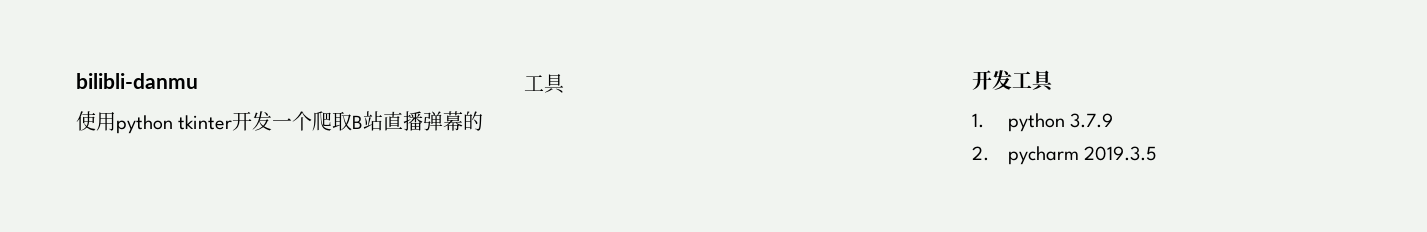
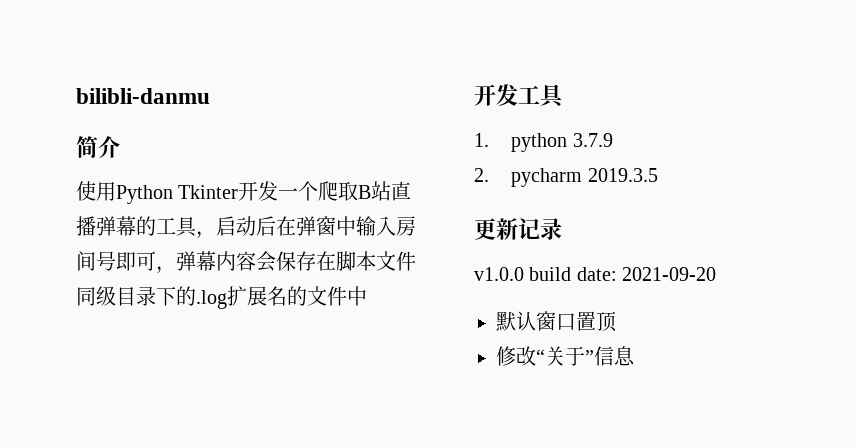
+ 简介
- 使用python tkinter开发一个爬取B站直播弹幕的工具
+ 使用Python Tkinter开发一个爬取B站直播弹幕的工具，启动后在弹窗中输入房间号即可，弹幕内容会保存在脚本文件同级目录下的.log扩展名的文件中
+ 更新记录
+ v1.0.0 build date: 2021-09-20
+ 默认窗口置顶
+ 修改“关于”信息

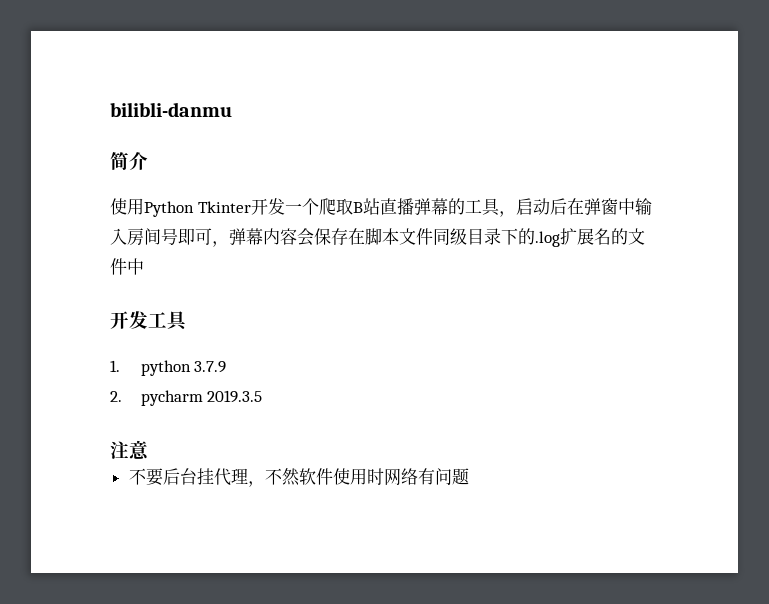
- 更新记录
- v1.0.0 build date: 2021-09-20
- 默认窗口置顶
- 修改“关于”信息
+ 注意
+ 不要后台挂代理，不然软件使用时网络有问题

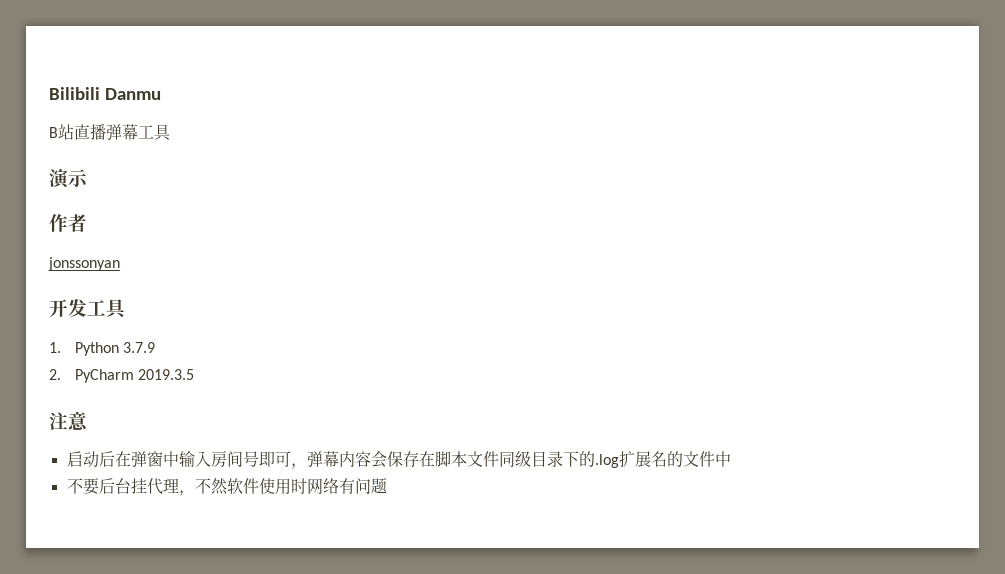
- bilibli-danmu
- 简介
- 使用Python Tkinter开发一个爬取B站直播弹幕的工具，启动后在弹窗中输入房间号即可，弹幕内容会保存在脚本文件同级目录下的.log扩展名的文件中
+ Bilibili Danmu
+ B站直播弹幕工具
+ 演示
+ 作者
+ jonssonyan
+ 开发工具
+ 1. Python 3.7.9
+ 2. PyCharm 2019.3.5
+ 注意
+ 启动后在弹窗中输入房间号即可，弹幕内容会保存在脚本文件同级目录下的.log扩展名的文件中
- 开发工具
- 1. python 3.7.9
- 2. pycharm 2019.3.5
- 注意

